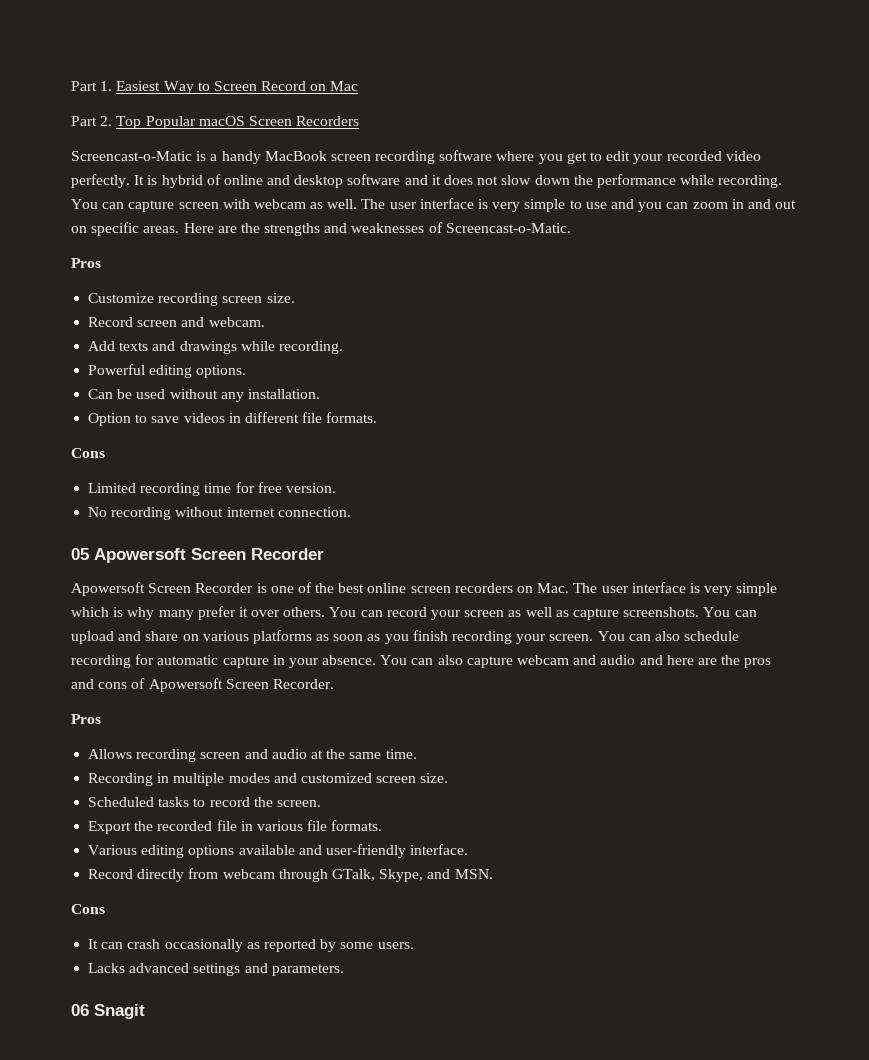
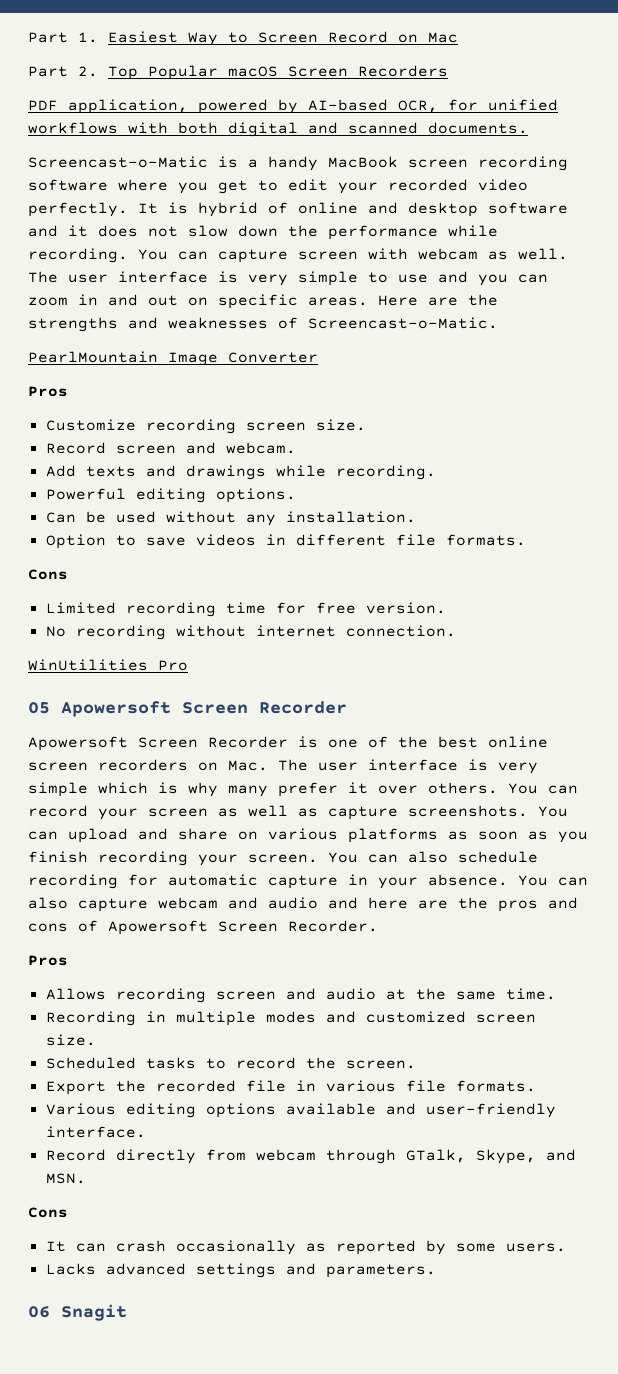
+ PDF application, powered by AI-based OCR, for unified workflows with both digital and scanned documents.
+ PearlMountain Image Converter
+ WinUtilities Pro

